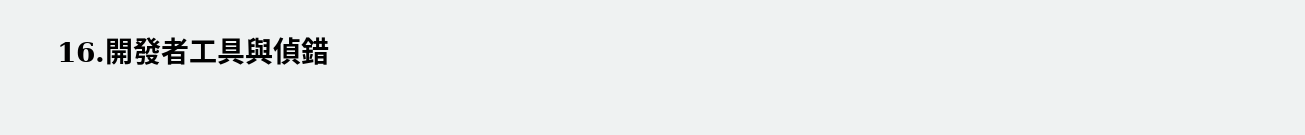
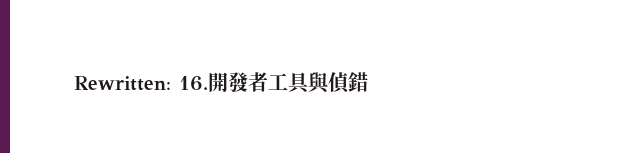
- 16.開發者工具與偵錯
+ Rewritten: 16.開發者工具與偵錯

